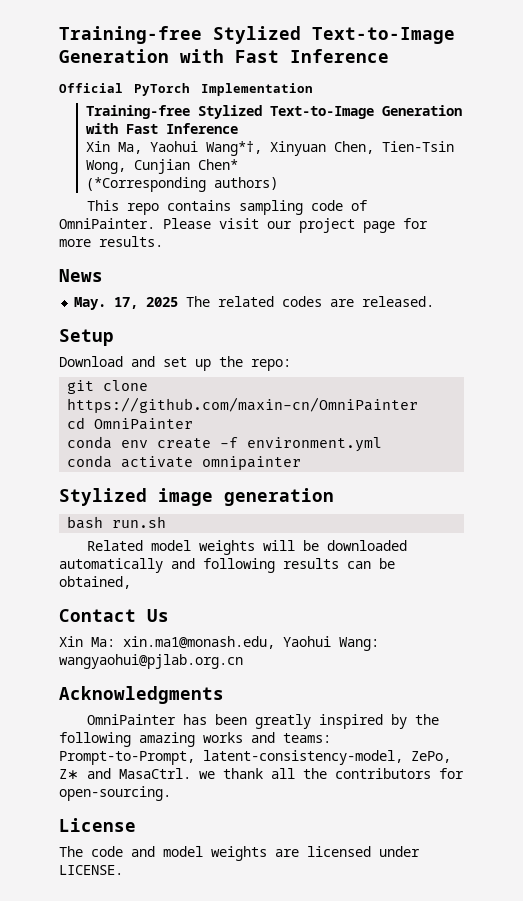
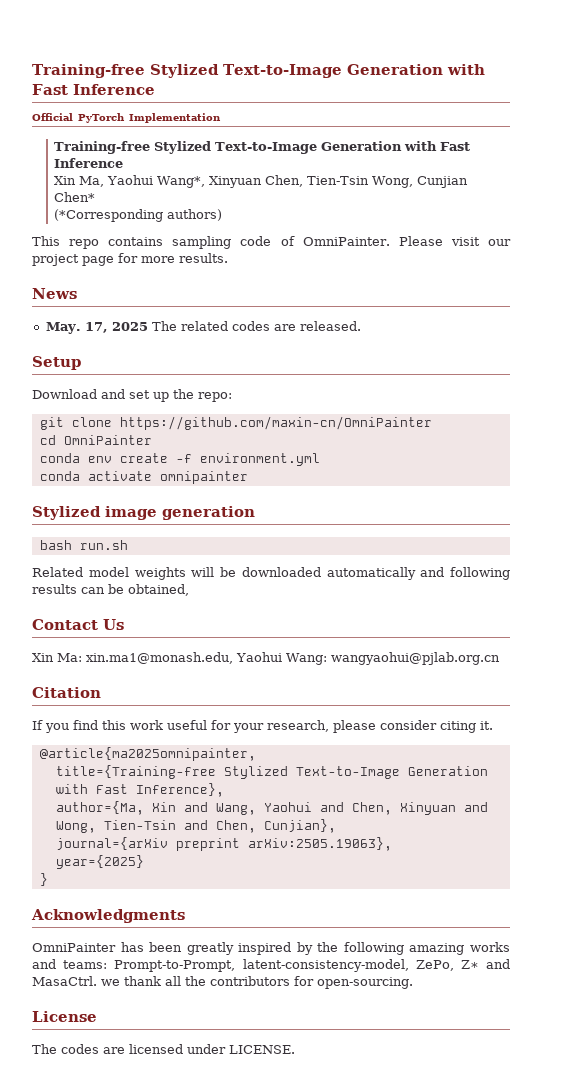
- Xin Ma, Yaohui Wang*†, Xinyuan Chen, Tien-Tsin Wong, Cunjian Chen*
+ Xin Ma, Yaohui Wang*, Xinyuan Chen, Tien-Tsin Wong, Cunjian Chen*
+ Citation
+ If you find this work useful for your research, please consider citing it.
+ @article{ma2025omnipainter,
+ title={Training-free Stylized Text-to-Image Generation with Fast Inference},
+ author={Ma, Xin and Wang, Yaohui and Chen, Xinyuan and Wong, Tien-Tsin and Chen, Cunjian},
+ journal={arXiv preprint arXiv:2505.19063},
+ year={2025}
+ }
- The code and model weights are licensed under LICENSE.
+ The codes are licensed under LICENSE.

